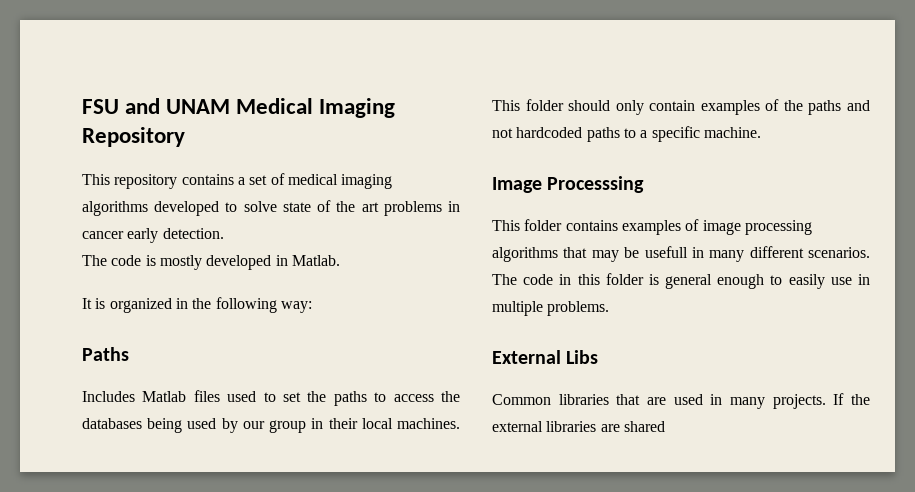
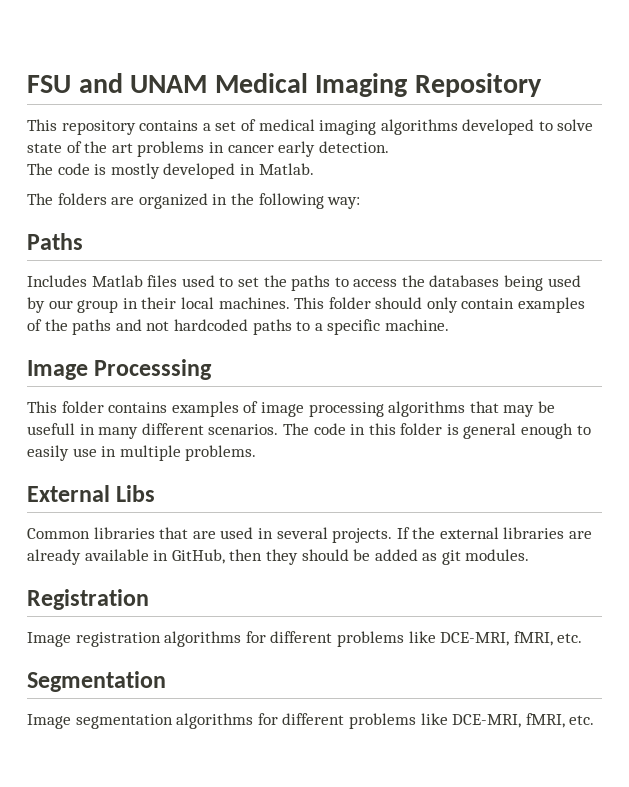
- It is organized in the following way:
+ The folders are organized in the following way:
- Common libraries that are used in many projects.
+ Common libraries that are used in several projects.
- If the external libraries are shared
+ If the external libraries are already available in GitHub, then they should be added as git modules.
+ Registration
+ Image registration algorithms for different problems like DCE-MRI, fMRI, etc.
+ Segmentation
+ Image segmentation algorithms for different problems like DCE-MRI, fMRI, etc.

